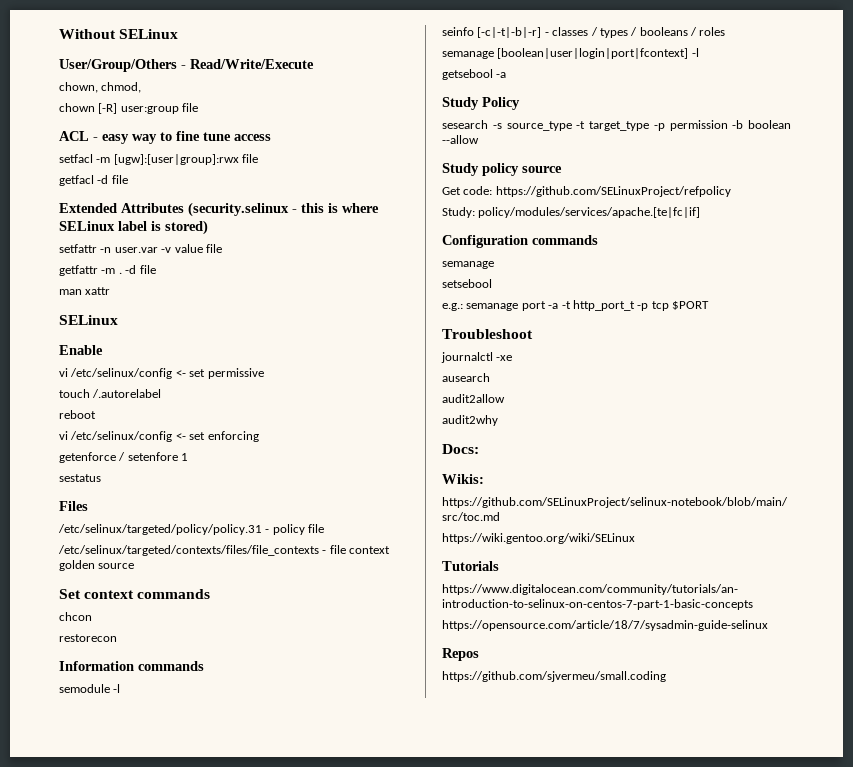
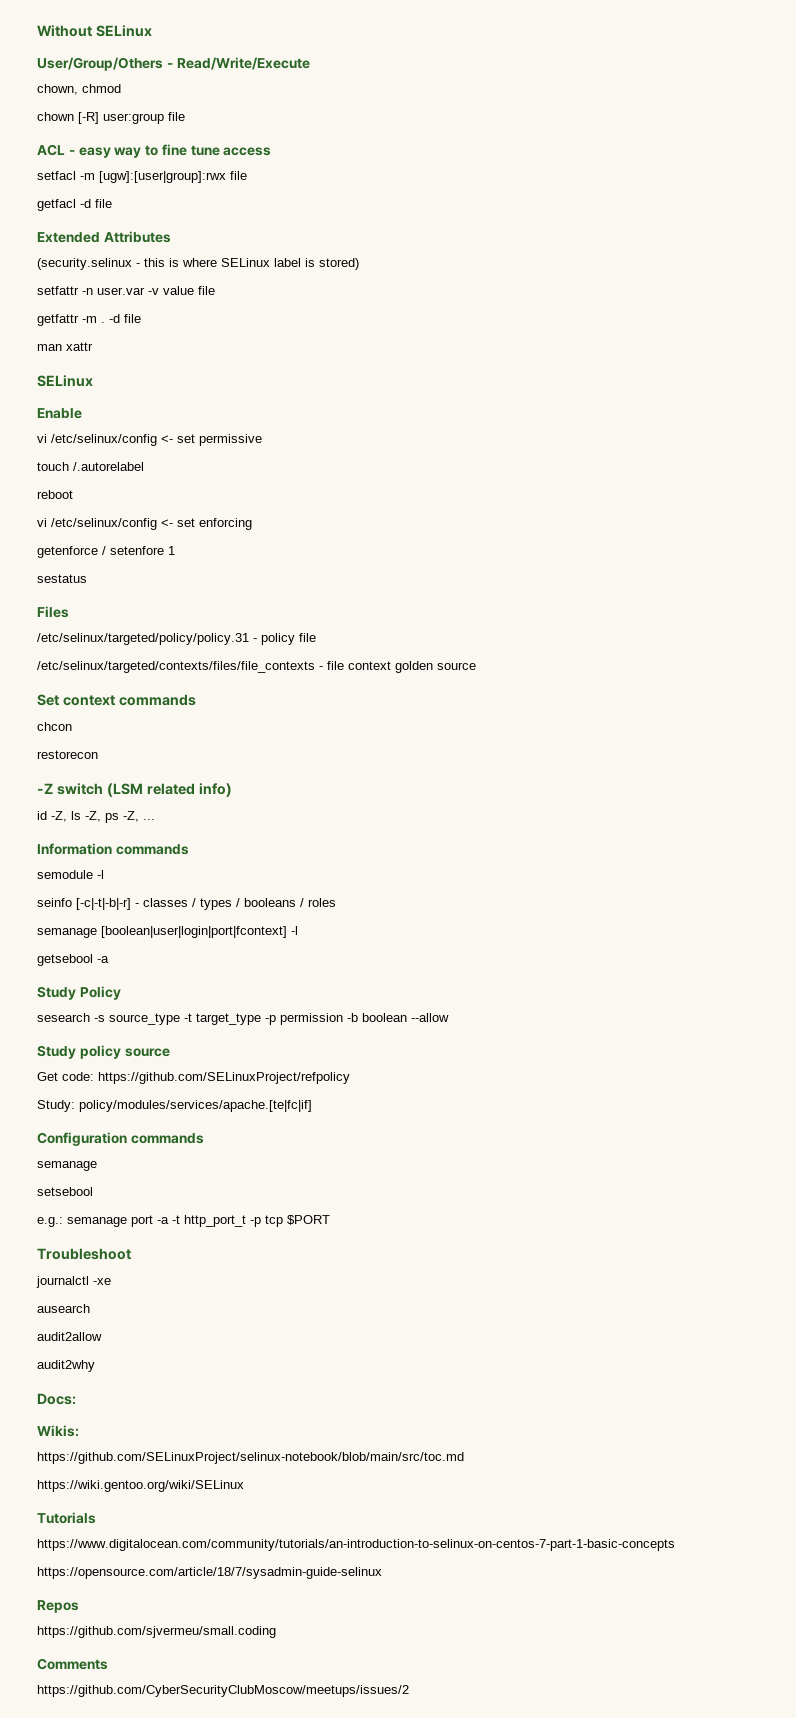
- chown, chmod,
+ chown, chmod
- Extended Attributes (security.selinux - this is where SELinux label is stored)
+ Extended Attributes
+ (security.selinux - this is where SELinux label is stored)
+ -Z switch (LSM related info)
+ id -Z, ls -Z, ps -Z, ...
+ Comments
+ https://github.com/CyberSecurityClubMoscow/meetups/issues/2

